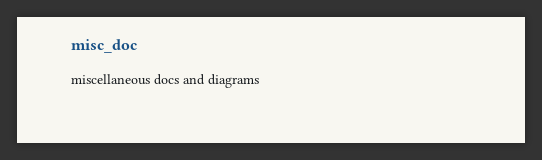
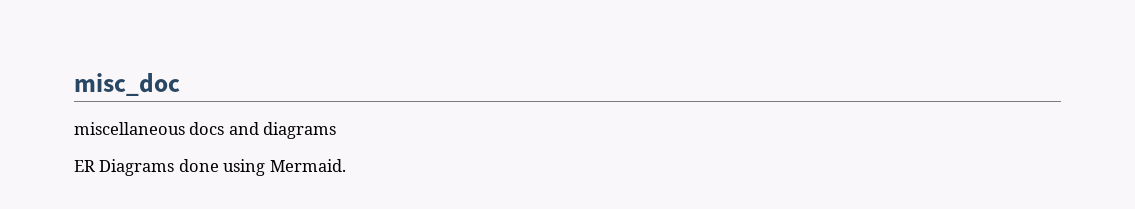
+ ER Diagrams done using Mermaid.

